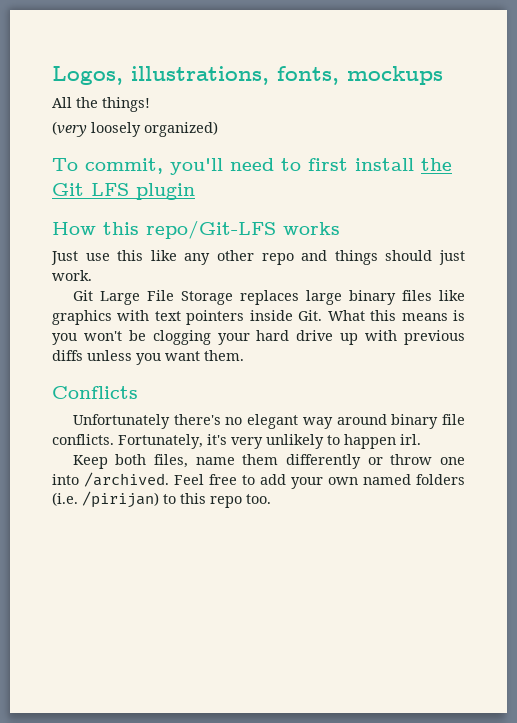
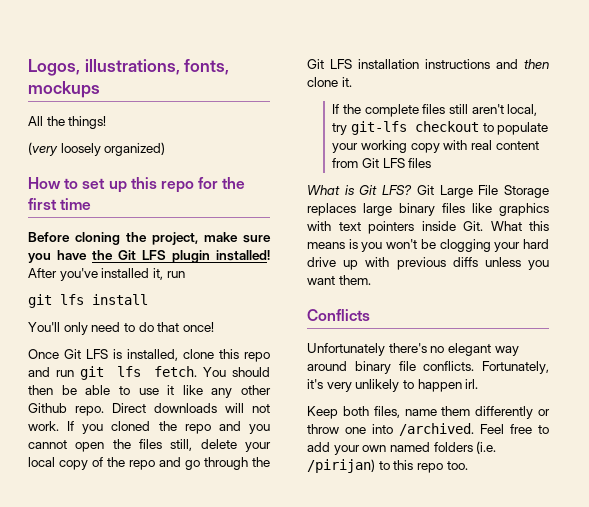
- To commit, you'll need to first install the Git LFS plugin
- How this repo/Git-LFS works
- Just use this like any other repo and things should just work.
- Git Large File Storage replaces large binary files like graphics with text pointers inside Git. What this means is you won't be clogging your hard drive up with previous diffs unless you want them.
+ How to set up this repo for the first time
+ Before cloning the project, make sure you have the Git LFS plugin installed! After you've installed it, run
+ git lfs install
+ You'll only need to do that once!
+ Once Git LFS is installed, clone this repo and run git lfs fetch. You should then be able to use it like any other Github repo. Direct downloads will not work. If you cloned the repo and you cannot open the files still, delete your local copy of the repo and go through the Git LFS installation instructions and then clone it.
+ If the complete files still aren't local, try git-lfs checkout to populate your working copy with real content from Git LFS files
+ What is Git LFS? Git Large File Storage replaces large binary files like graphics with text pointers inside Git. What this means is you won't be clogging your hard drive up with previous diffs unless you want them.

